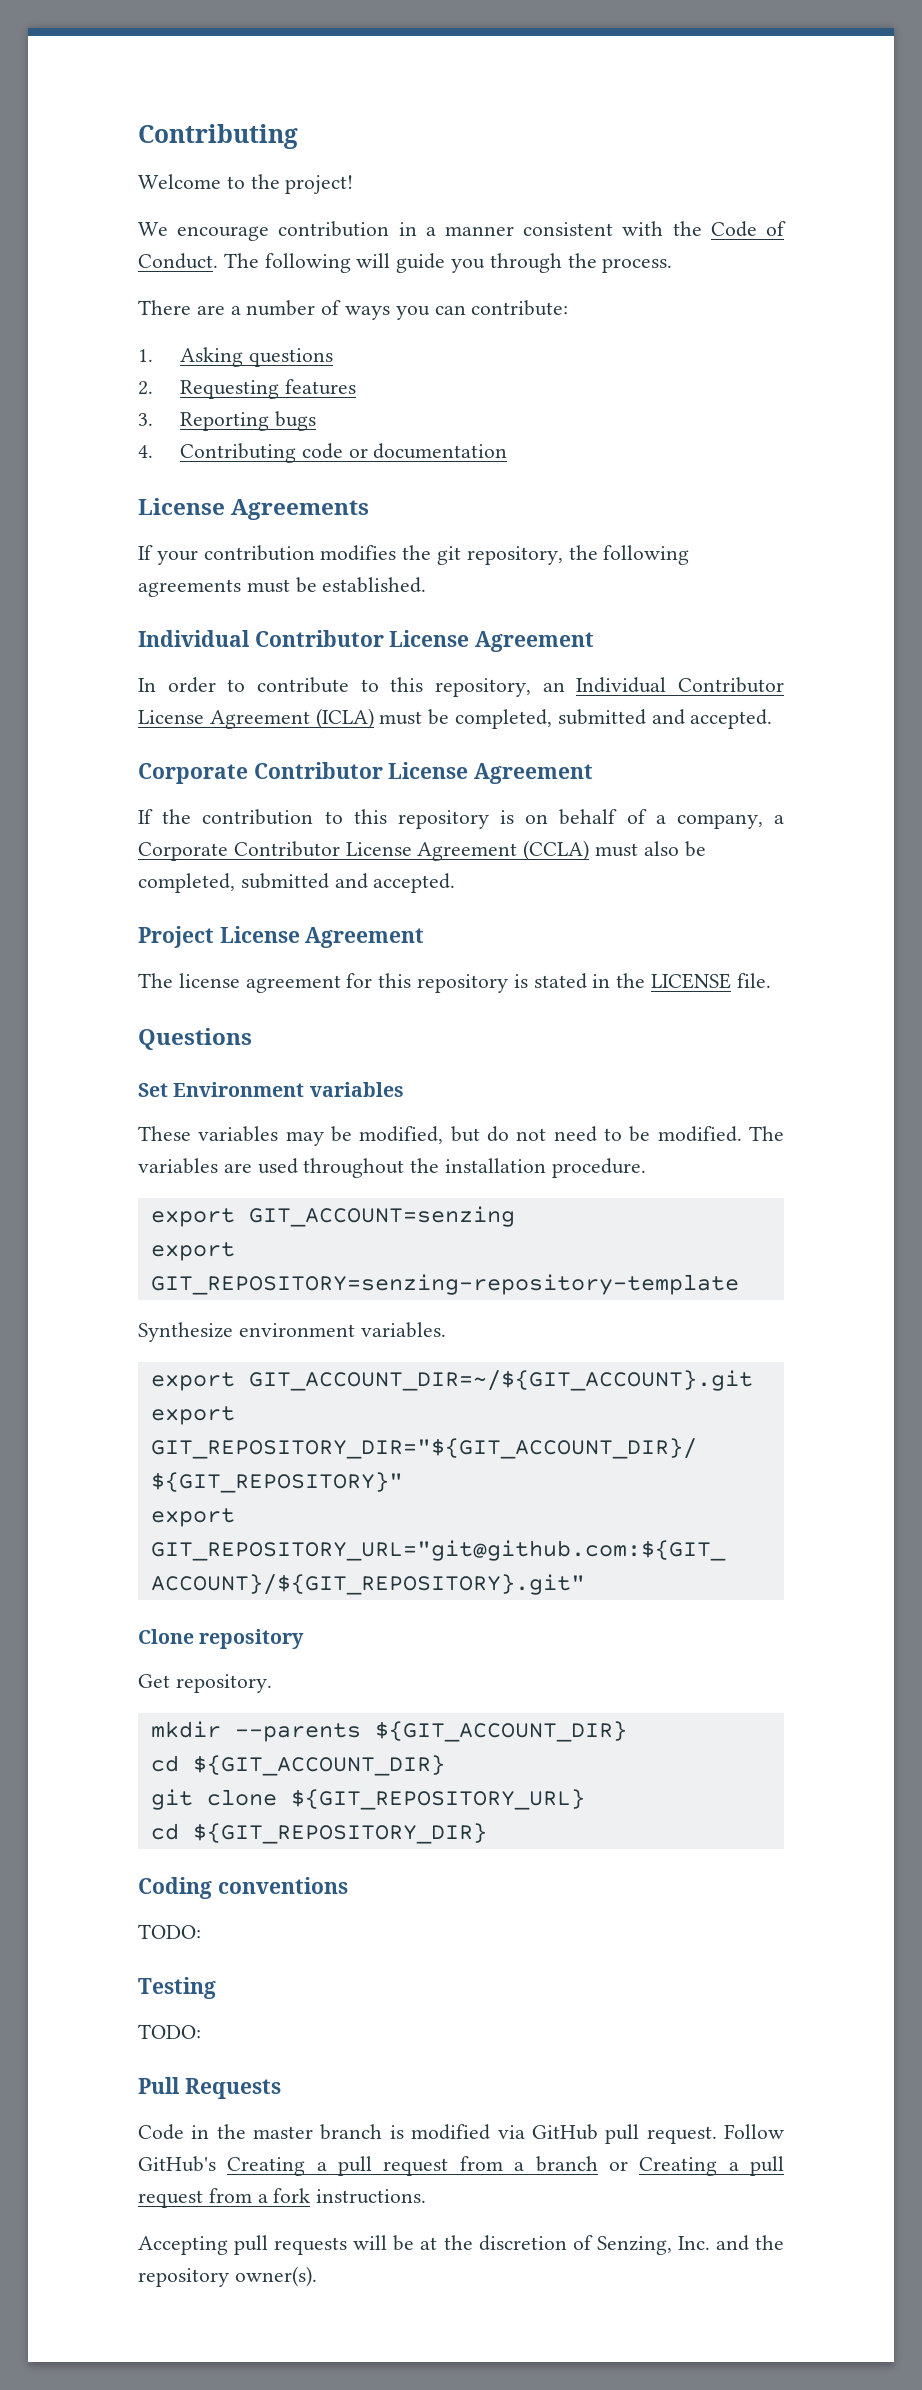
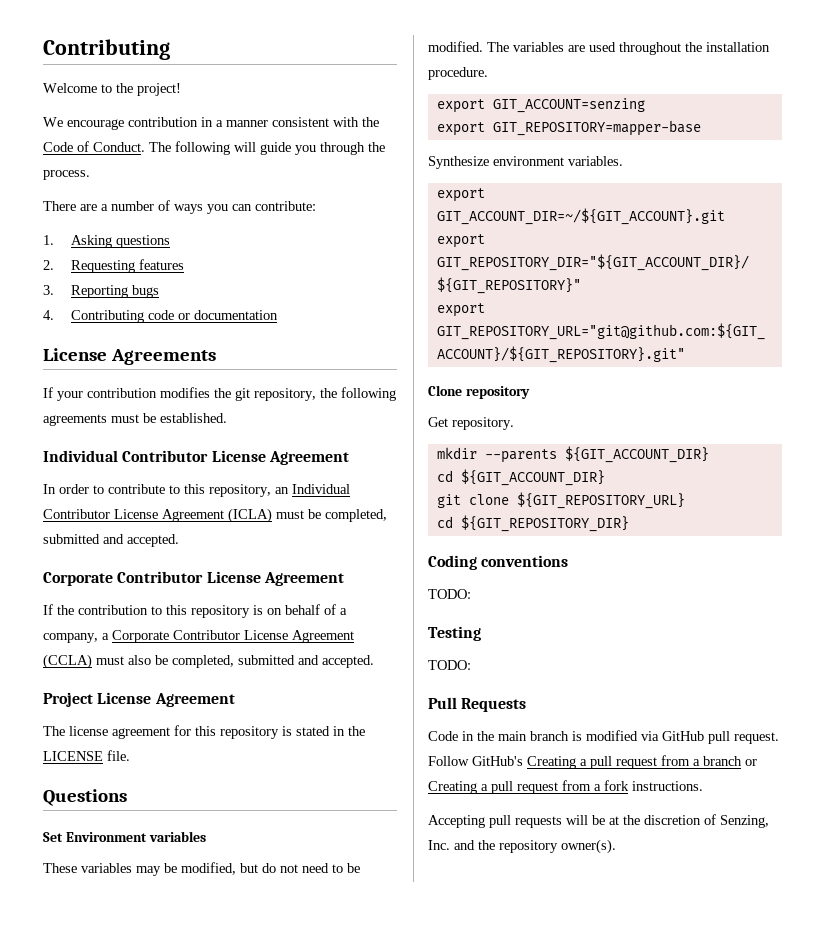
- export GIT_REPOSITORY=senzing-repository-template
+ export GIT_REPOSITORY=mapper-base
- Code in the master branch is modified via GitHub pull request.
+ Code in the main branch is modified via GitHub pull request.

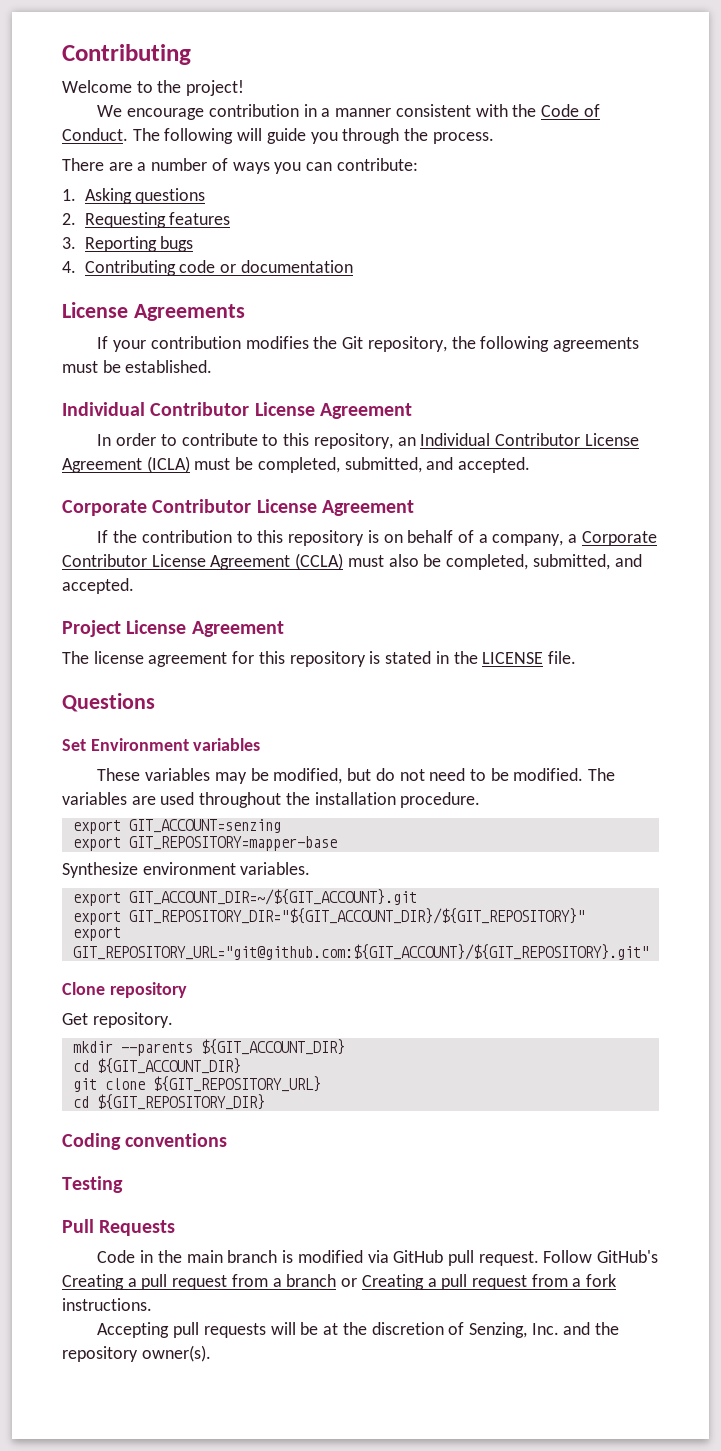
- If your contribution modifies the git repository, the following agreements must be established.
+ If your contribution modifies the Git repository, the following agreements must be established.
- In order to contribute to this repository, an Individual Contributor License Agreement (ICLA) must be completed, submitted and accepted.
+ In order to contribute to this repository, an Individual Contributor License Agreement (ICLA) must be completed, submitted, and accepted.
- If the contribution to this repository is on behalf of a company, a Corporate Contributor License Agreement (CCLA) must also be completed, submitted and accepted.
+ If the contribution to this repository is on behalf of a company, a Corporate Contributor License Agreement (CCLA) must also be completed, submitted, and accepted.
  Coding conventions
- TODO:
  Testing
- TODO:

